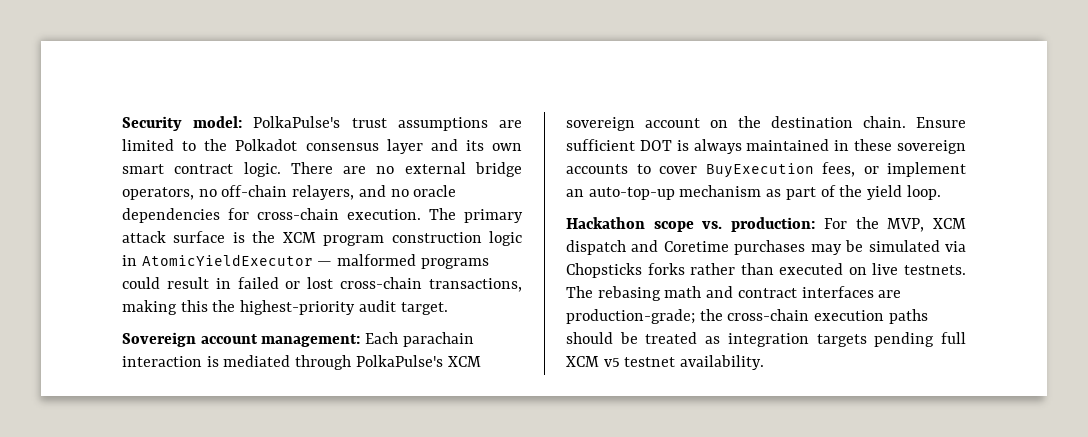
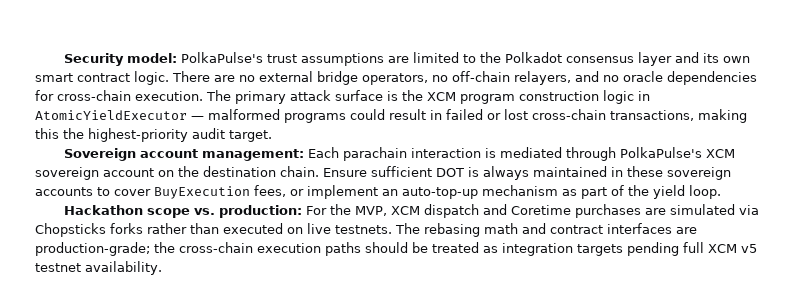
- Hackathon scope vs. production: For the MVP, XCM dispatch and Coretime purchases may be simulated via Chopsticks forks rather than executed on live testnets.
+ Hackathon scope vs. production: For the MVP, XCM dispatch and Coretime purchases are simulated via Chopsticks forks rather than executed on live testnets.

